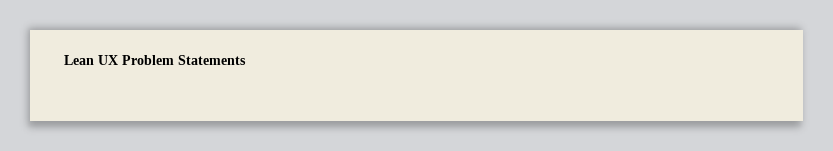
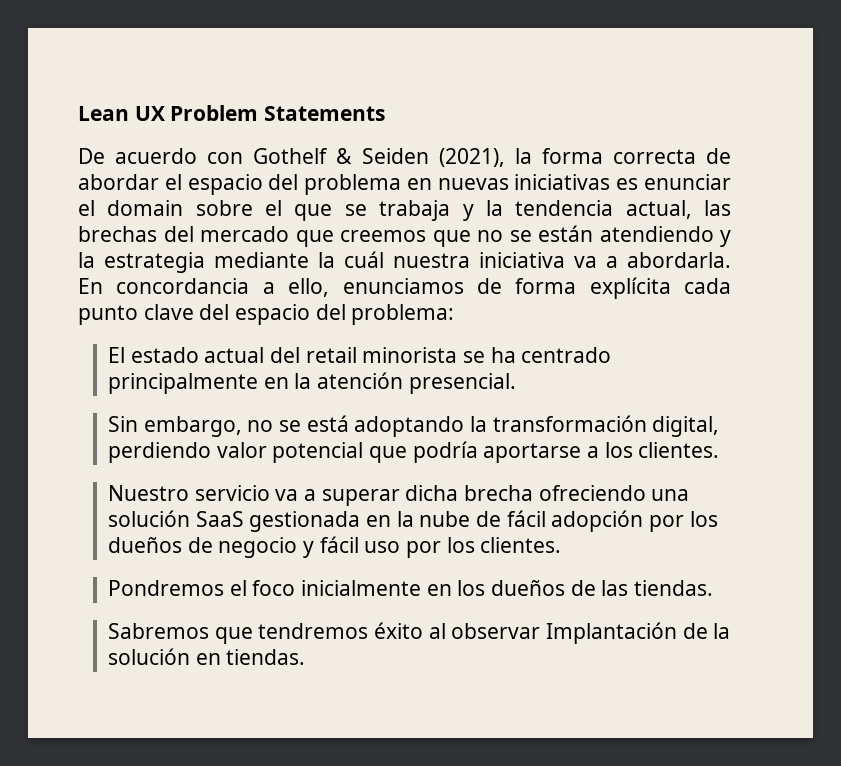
+ De acuerdo con Gothelf & Seiden (2021), la forma correcta de abordar el espacio del problema en nuevas iniciativas es enunciar el domain sobre el que se trabaja y la tendencia actual, las brechas del mercado que creemos que no se están atendiendo y la estrategia mediante la cuál nuestra iniciativa va a abordarla. En concordancia a ello, enunciamos de forma explícita cada punto clave del espacio del problema:
+ El estado actual del retail minorista se ha centrado principalmente en la atención presencial.
+ Sin embargo, no se está adoptando la transformación digital, perdiendo valor potencial que podría aportarse a los clientes.
+ Nuestro servicio va a superar dicha brecha ofreciendo una solución SaaS gestionada en la nube de fácil adopción por los dueños de negocio y fácil uso por los clientes.
+ Pondremos el foco inicialmente en los dueños de las tiendas.
+ Sabremos que tendremos éxito al observar Implantación de la solución en tiendas.

